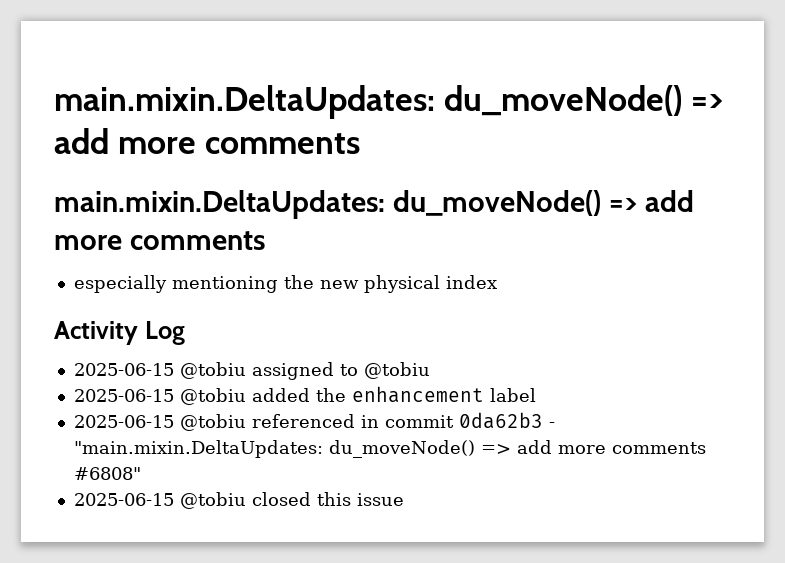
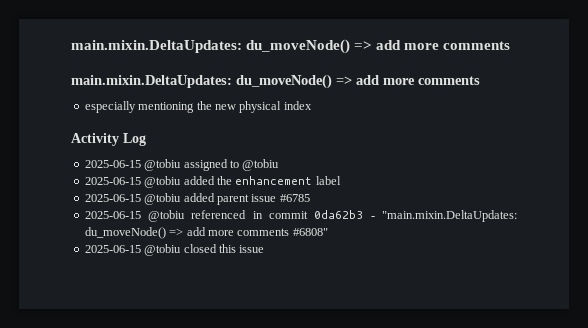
+ 2025-06-15 @tobiu added parent issue #6785

